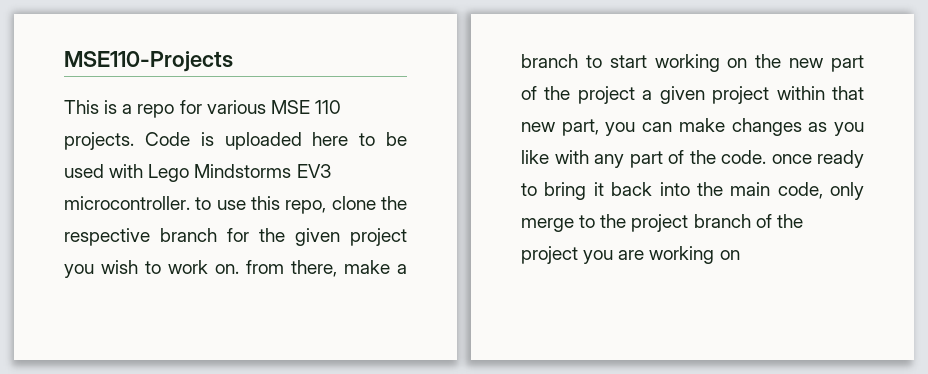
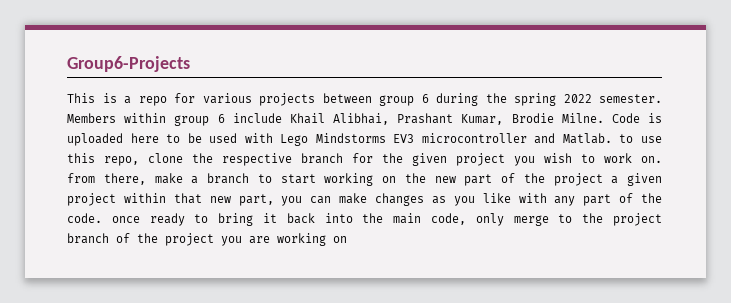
- MSE110-Projects
+ Group6-Projects
- This is a repo for various MSE 110 projects.
+ This is a repo for various projects between group 6 during the spring 2022 semester. Members within group 6 include Khail Alibhai, Prashant Kumar, Brodie Milne.
- Code is uploaded here to be used with Lego Mindstorms EV3 microcontroller. to use this repo, clone the respective branch for the given project you wish to work on. from there, make a branch to start working on the new part of the project a given project within that new part, you can make changes as you like with any part of the code. once ready to bring it back into the main code, only merge to the project branch of the project you are working on
+ Code is uploaded here to be used with Lego Mindstorms EV3 microcontroller and Matlab. to use this repo, clone the respective branch for the given project you wish to work on. from there, make a branch to start working on the new part of the project a given project within that new part, you can make changes as you like with any part of the code. once ready to bring it back into the main code, only merge to the project branch of the project you are working on

